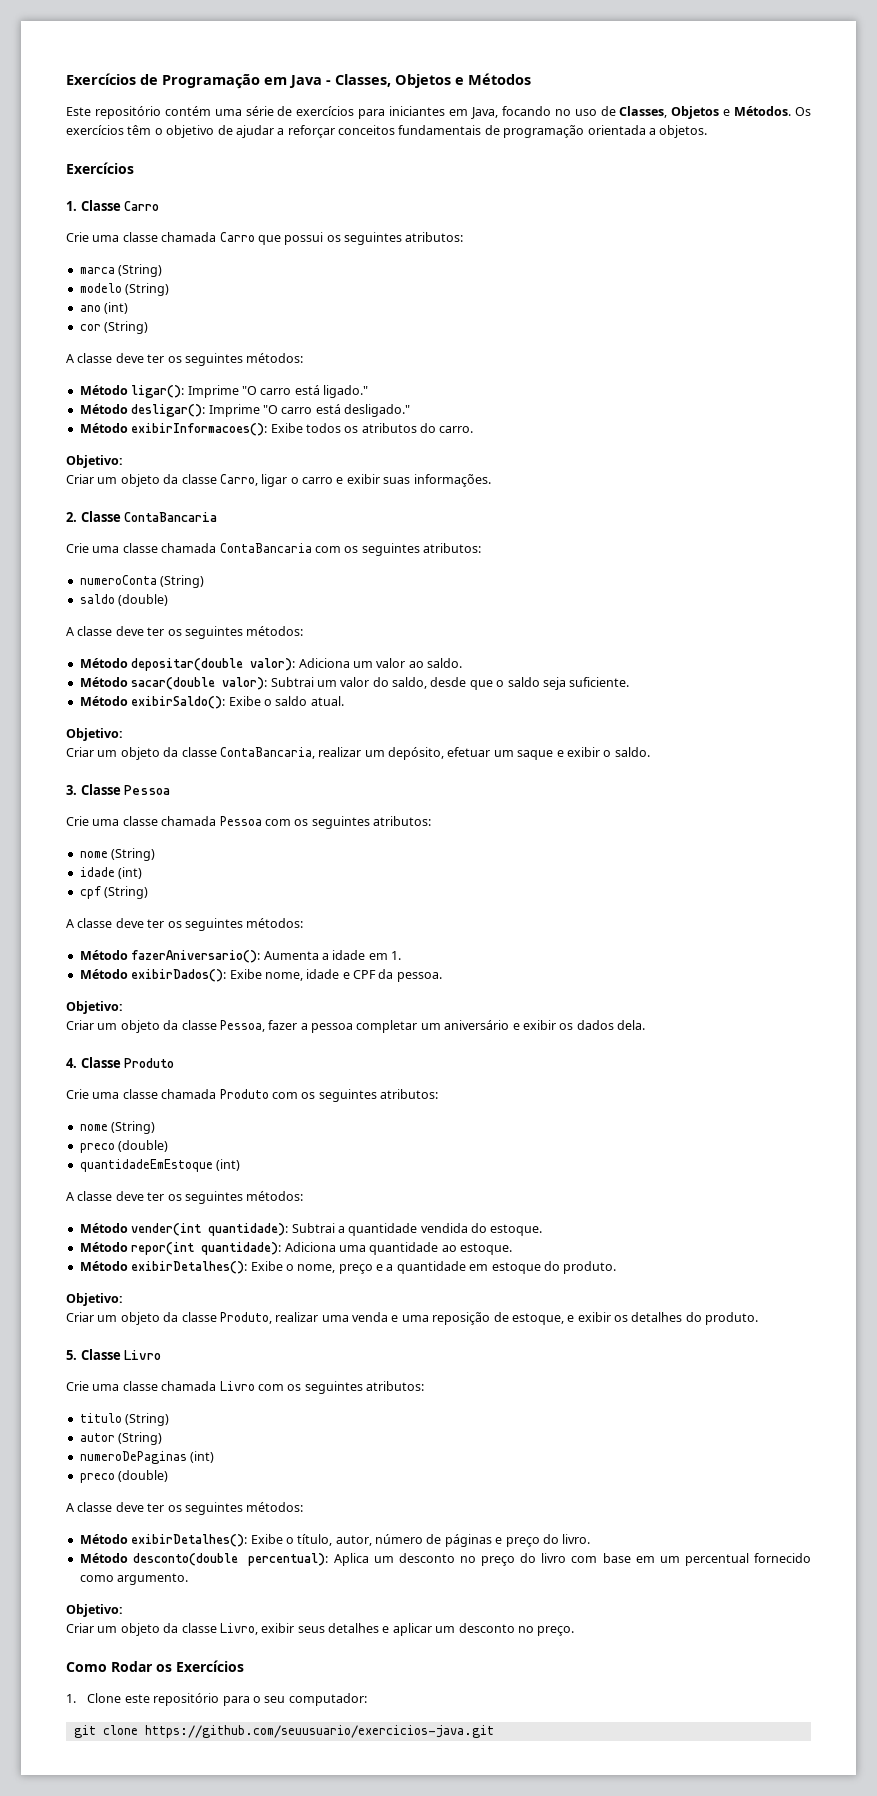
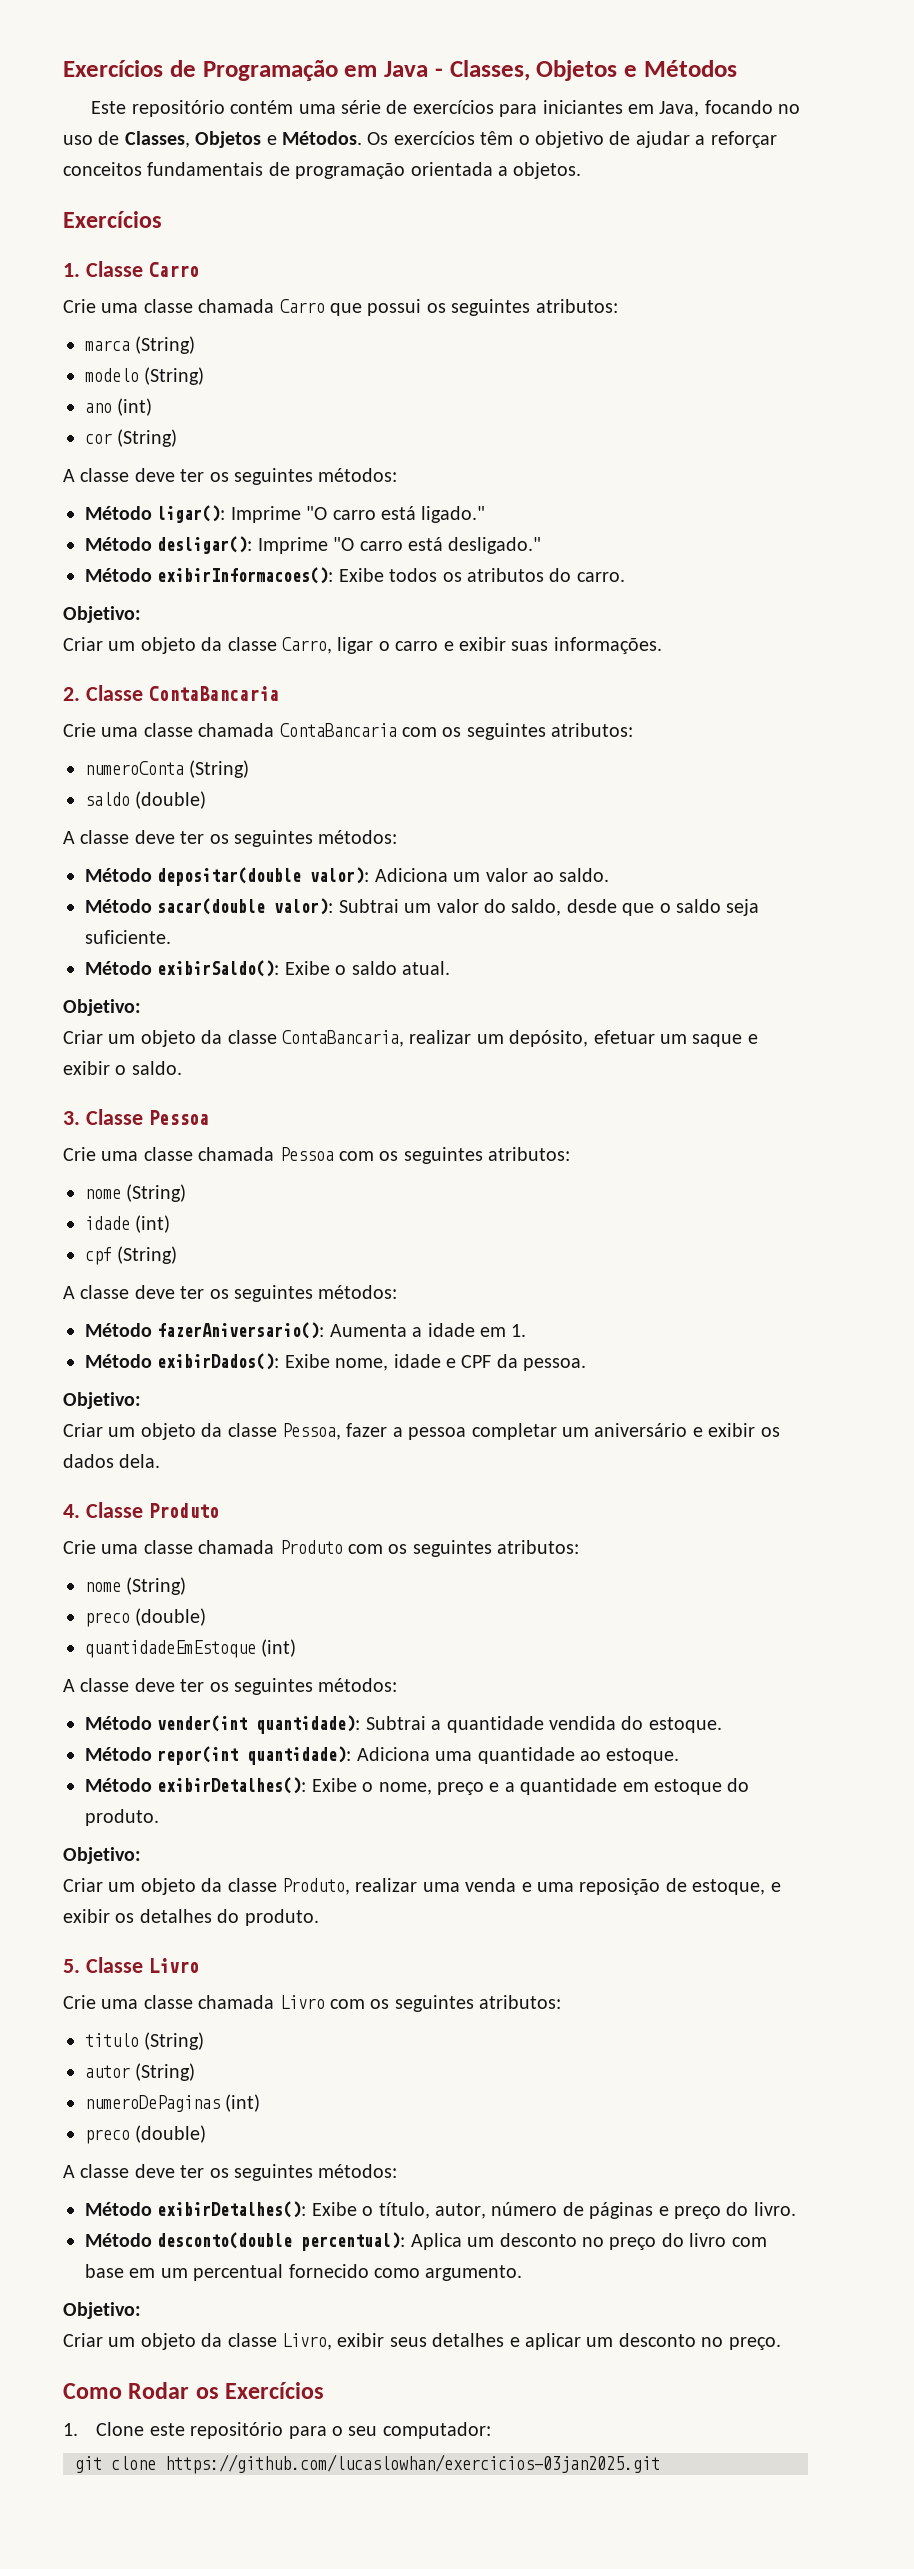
- git clone https://github.com/seuusuario/exercicios-java.git
+ git clone https://github.com/lucaslowhan/exercicios-03jan2025.git

